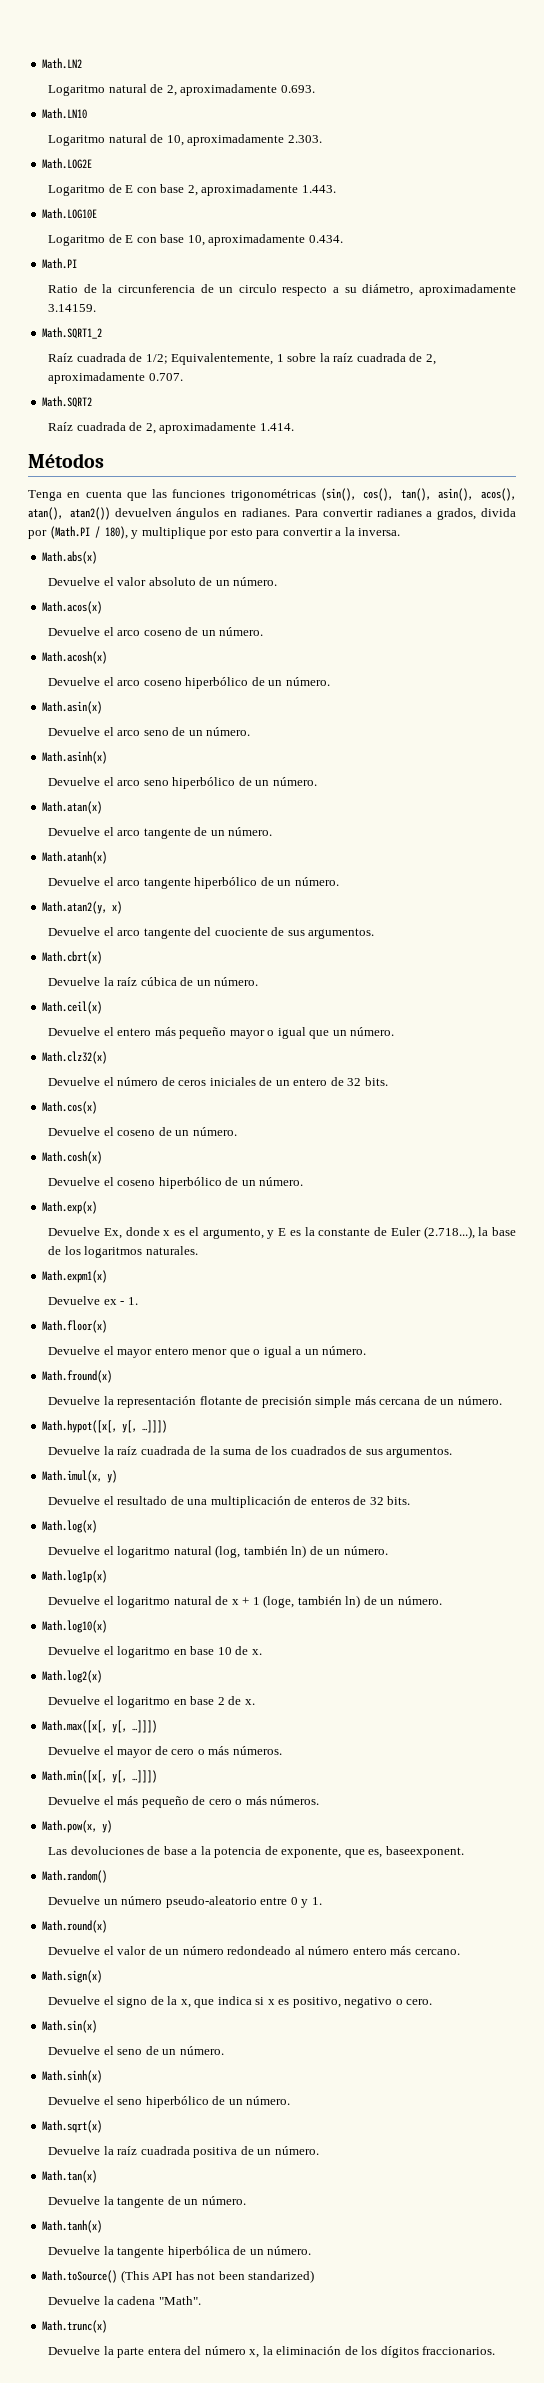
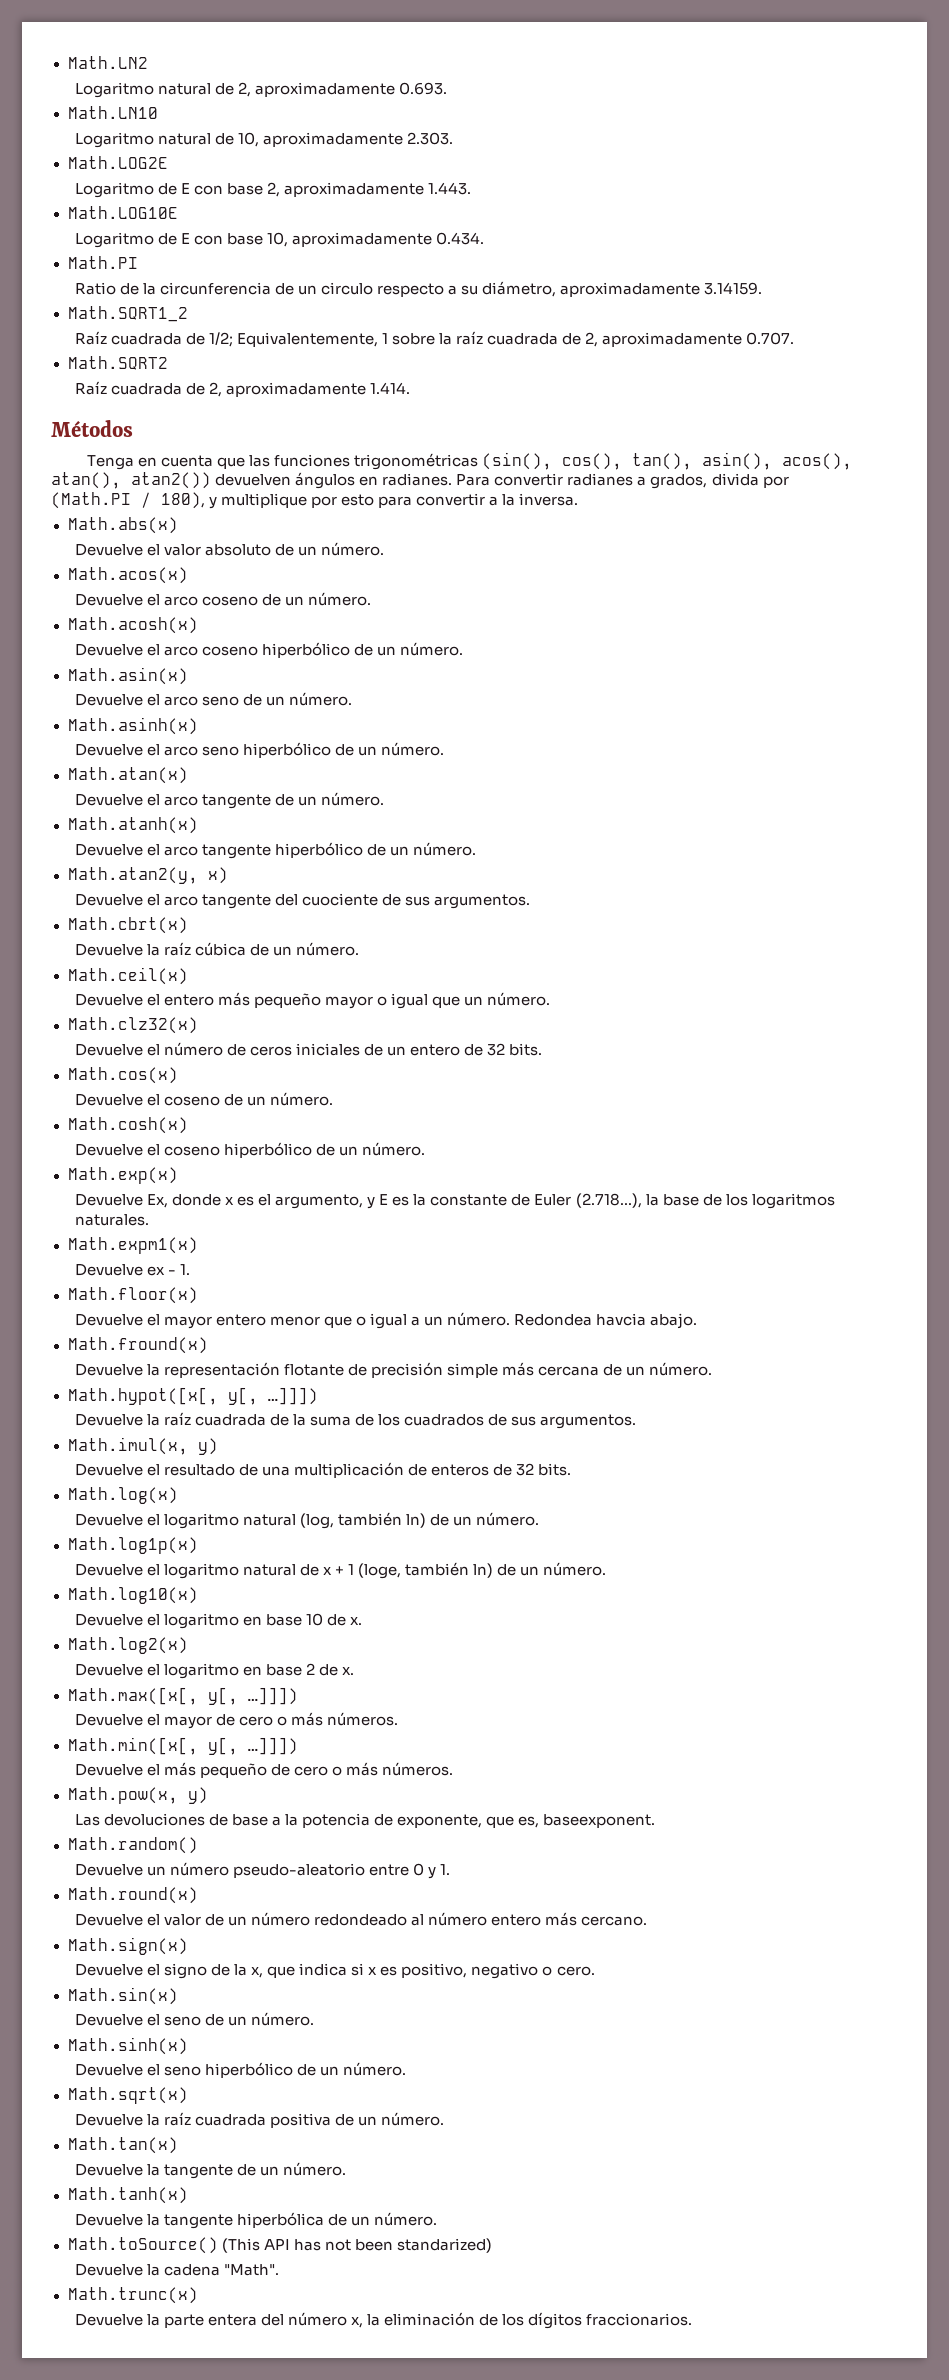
+ Redondea havcia abajo.

